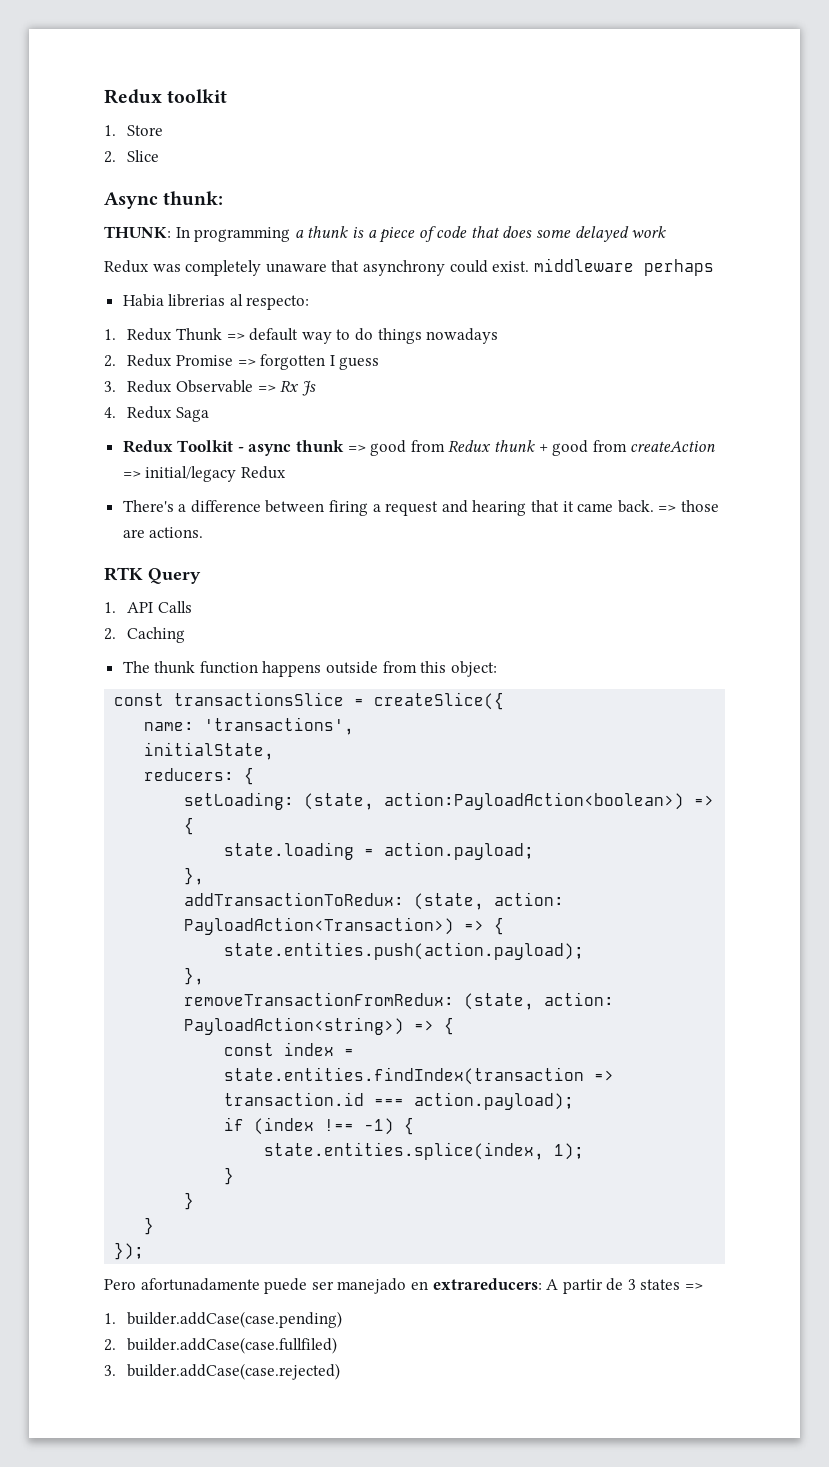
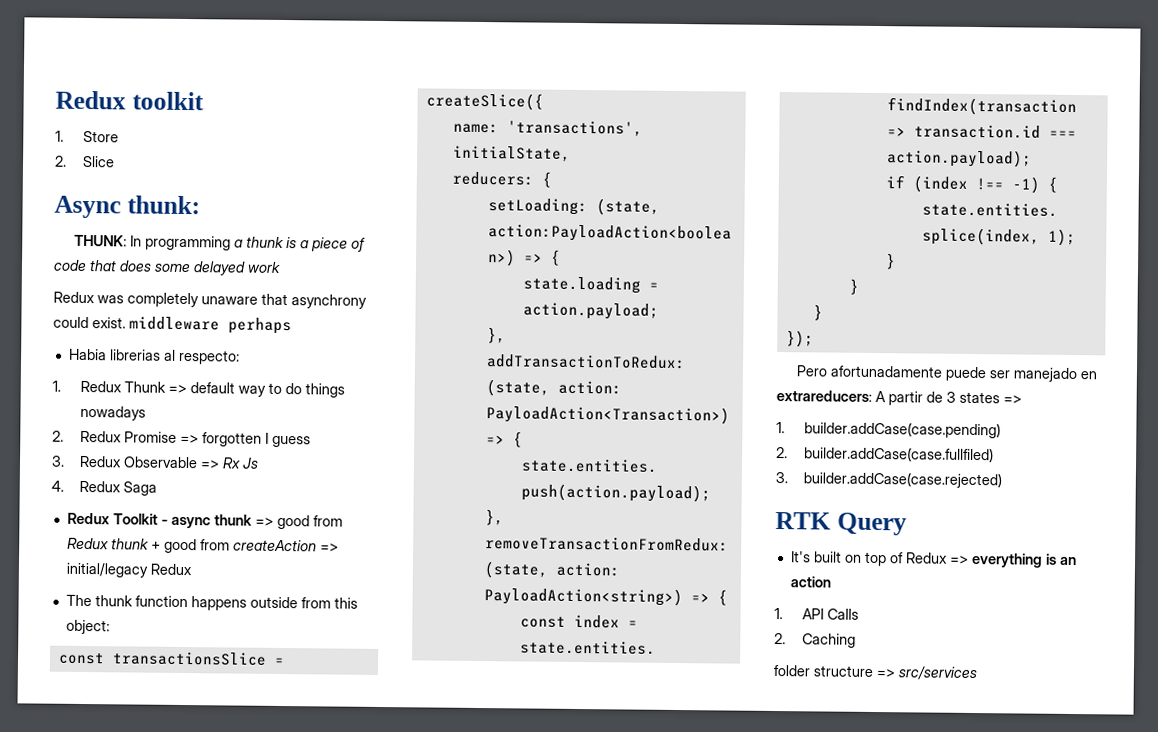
- There's a difference between firing a request and hearing that it came back. => those are actions.
- RTK Query
- 1. API Calls
- 2. Caching
+ RTK Query
+ It's built on top of Redux => everything is an action
+ 1. API Calls
+ 2. Caching
+ folder structure => src/services

